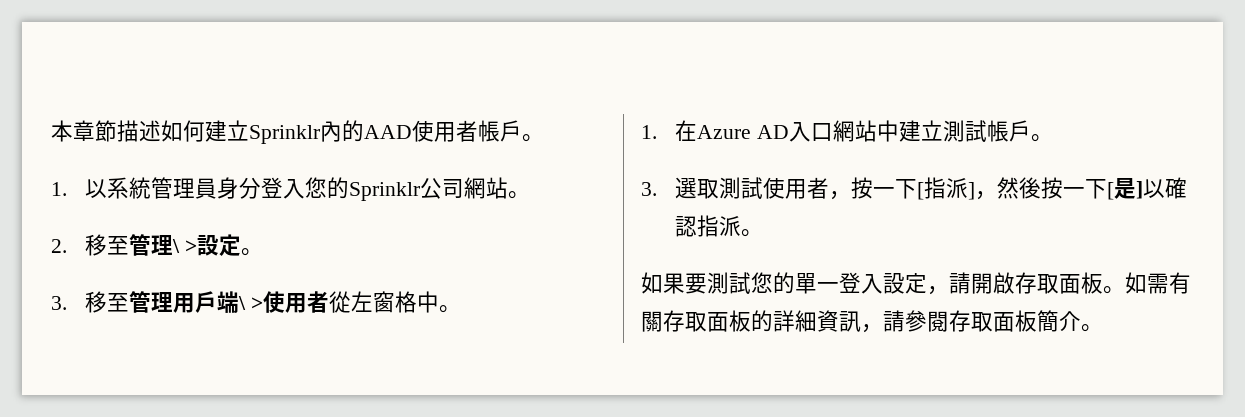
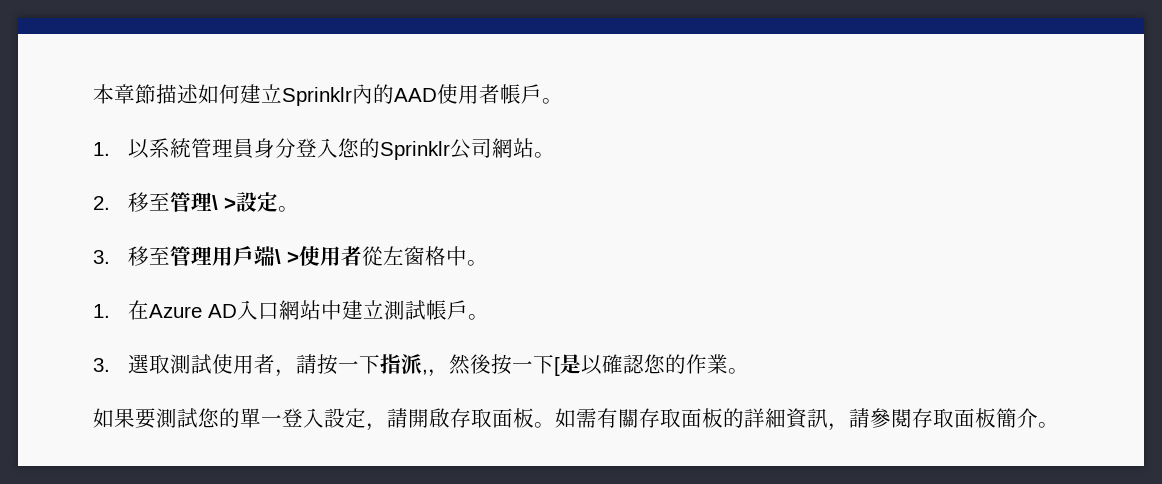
- 3.選取測試使用者，按一下[指派]，然後按一下[是]以確認指派。
+ 3.選取測試使用者，請按一下指派,，然後按一下[是以確認您的作業。

